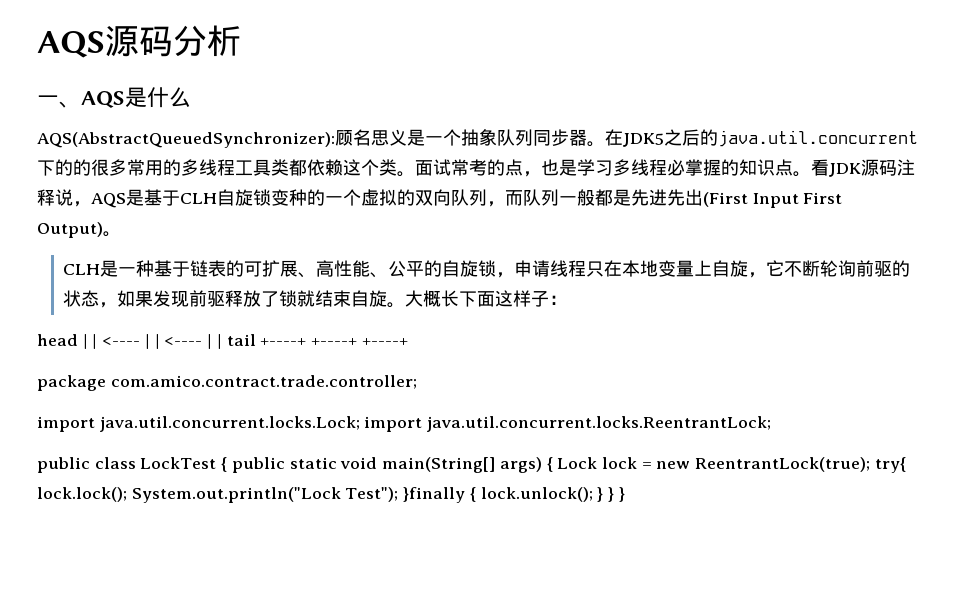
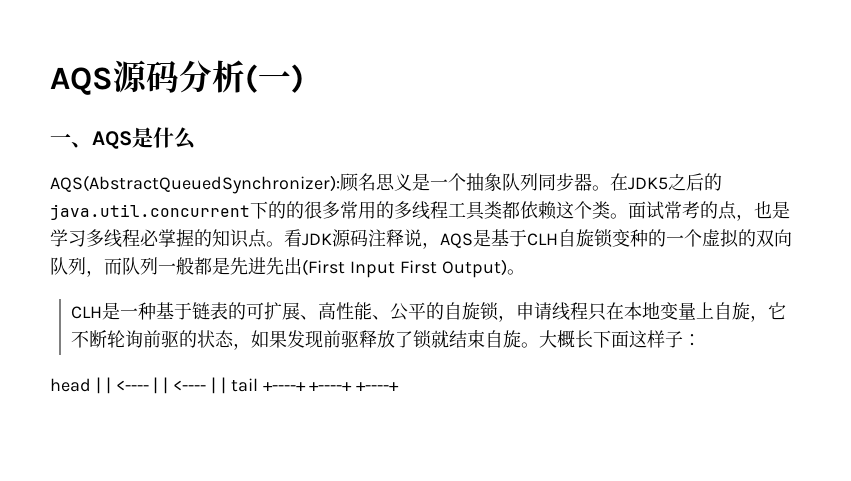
- AQS源码分析
+ AQS源码分析(一)
- package com.amico.contract.trade.controller;
- import java.util.concurrent.locks.Lock; import java.util.concurrent.locks.ReentrantLock;
- public class LockTest { public static void main(String[] args) { Lock lock = new ReentrantLock(true); try{ lock.lock(); System.out.println("Lock Test"); }finally { lock.unlock(); } } }

